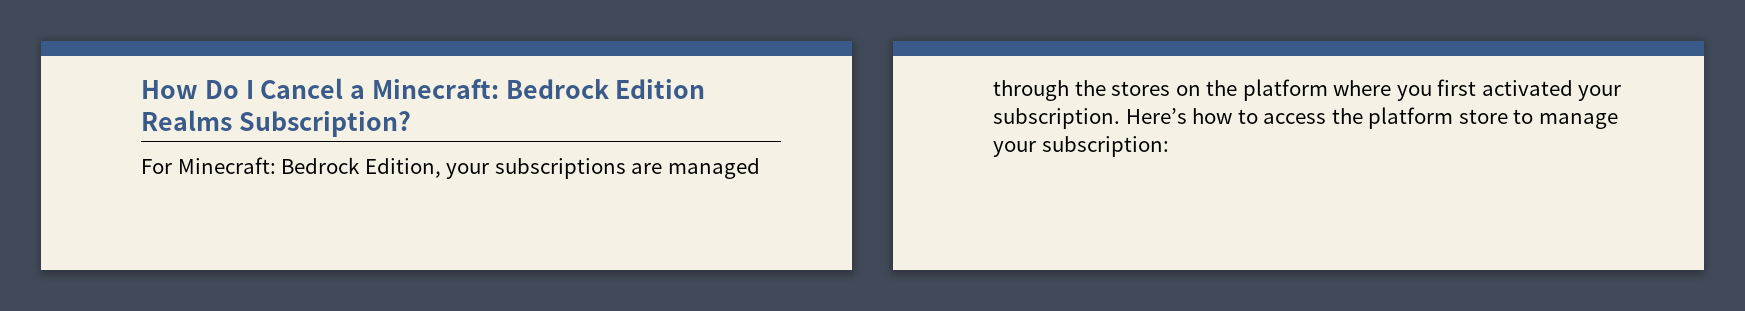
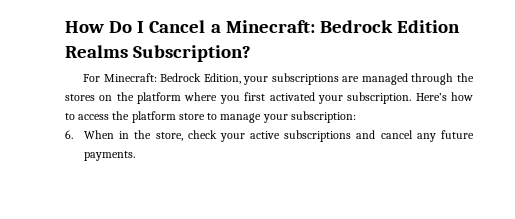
+ 6. When in the store, check your active subscriptions and cancel any future payments.

